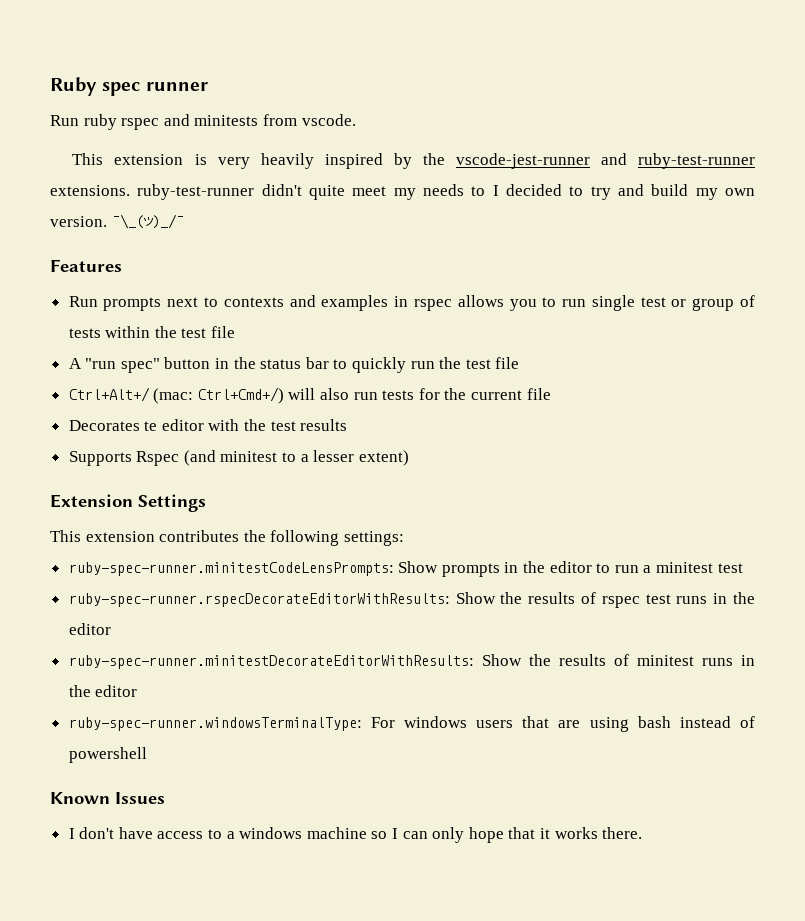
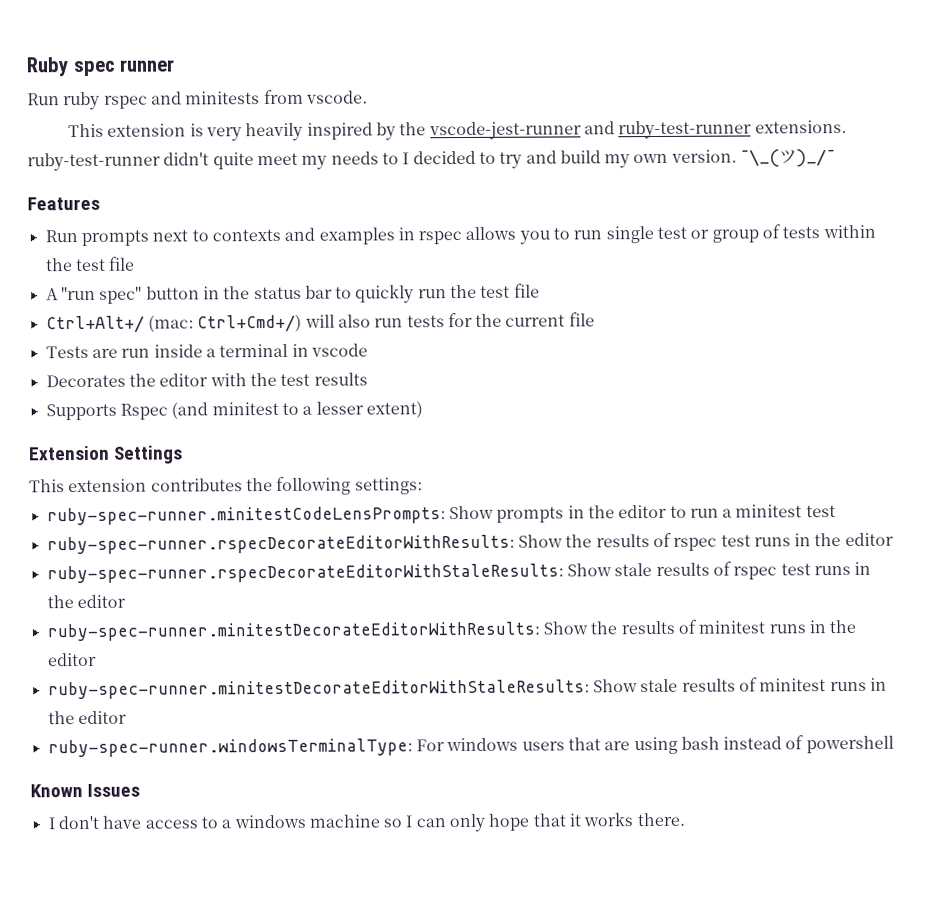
+ Tests are run inside a terminal in vscode
- Decorates te editor with the test results
+ Decorates the editor with the test results
+ ruby-spec-runner.rspecDecorateEditorWithStaleResults: Show stale results of rspec test runs in the editor
+ ruby-spec-runner.minitestDecorateEditorWithStaleResults: Show stale results of minitest runs in the editor

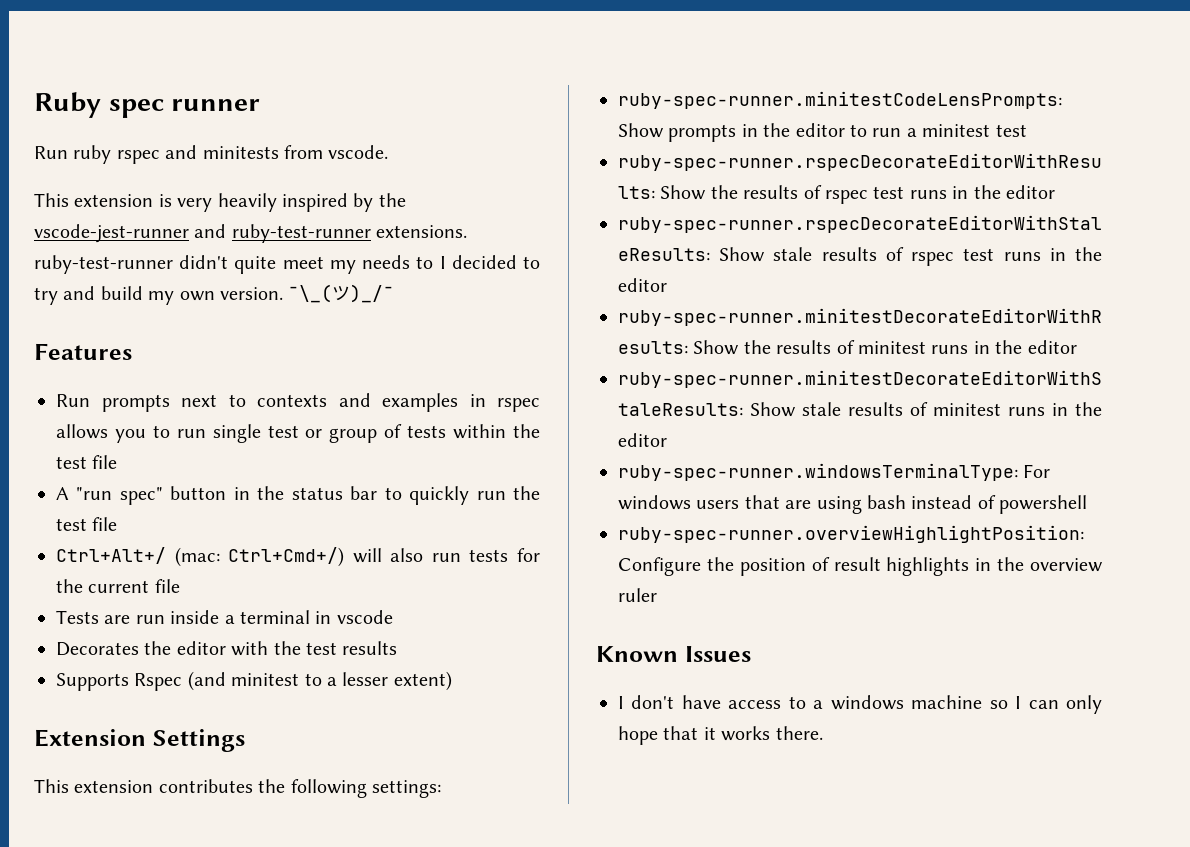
+ ruby-spec-runner.overviewHighlightPosition: Configure the position of result highlights in the overview ruler

